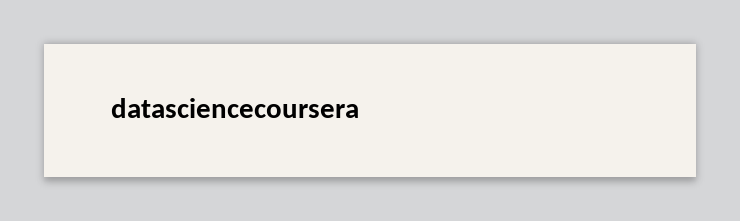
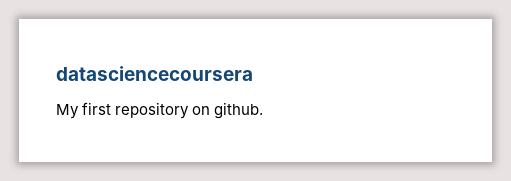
+ My first repository on github.

